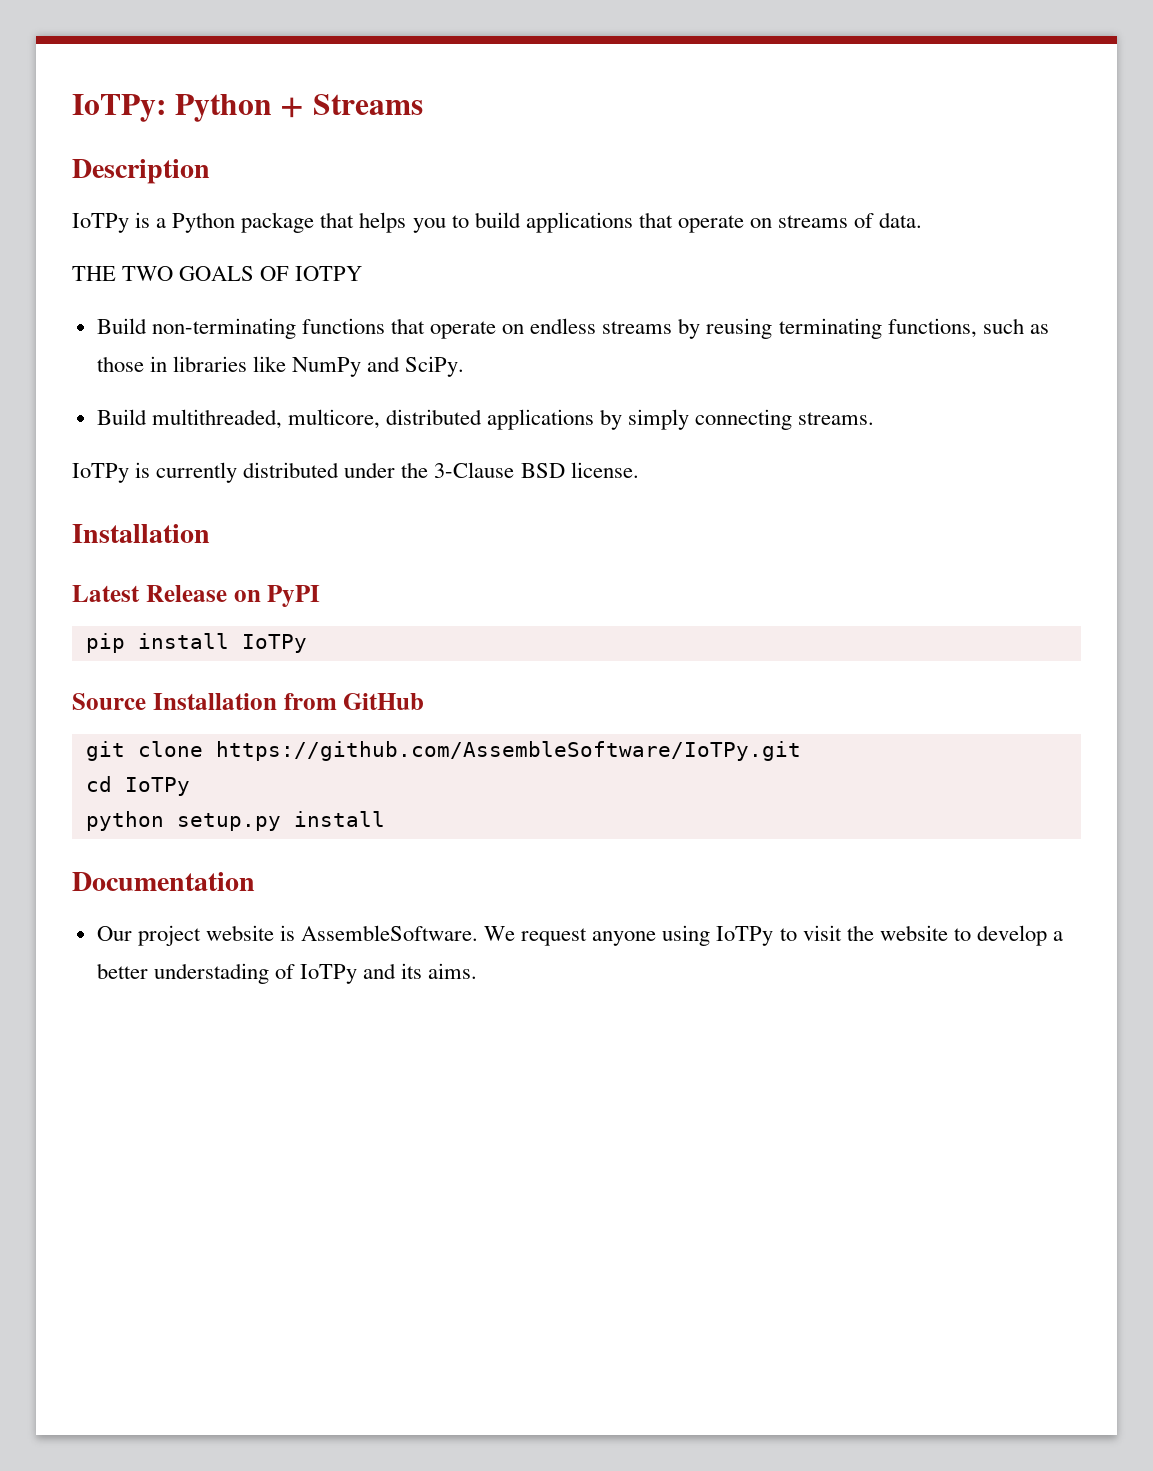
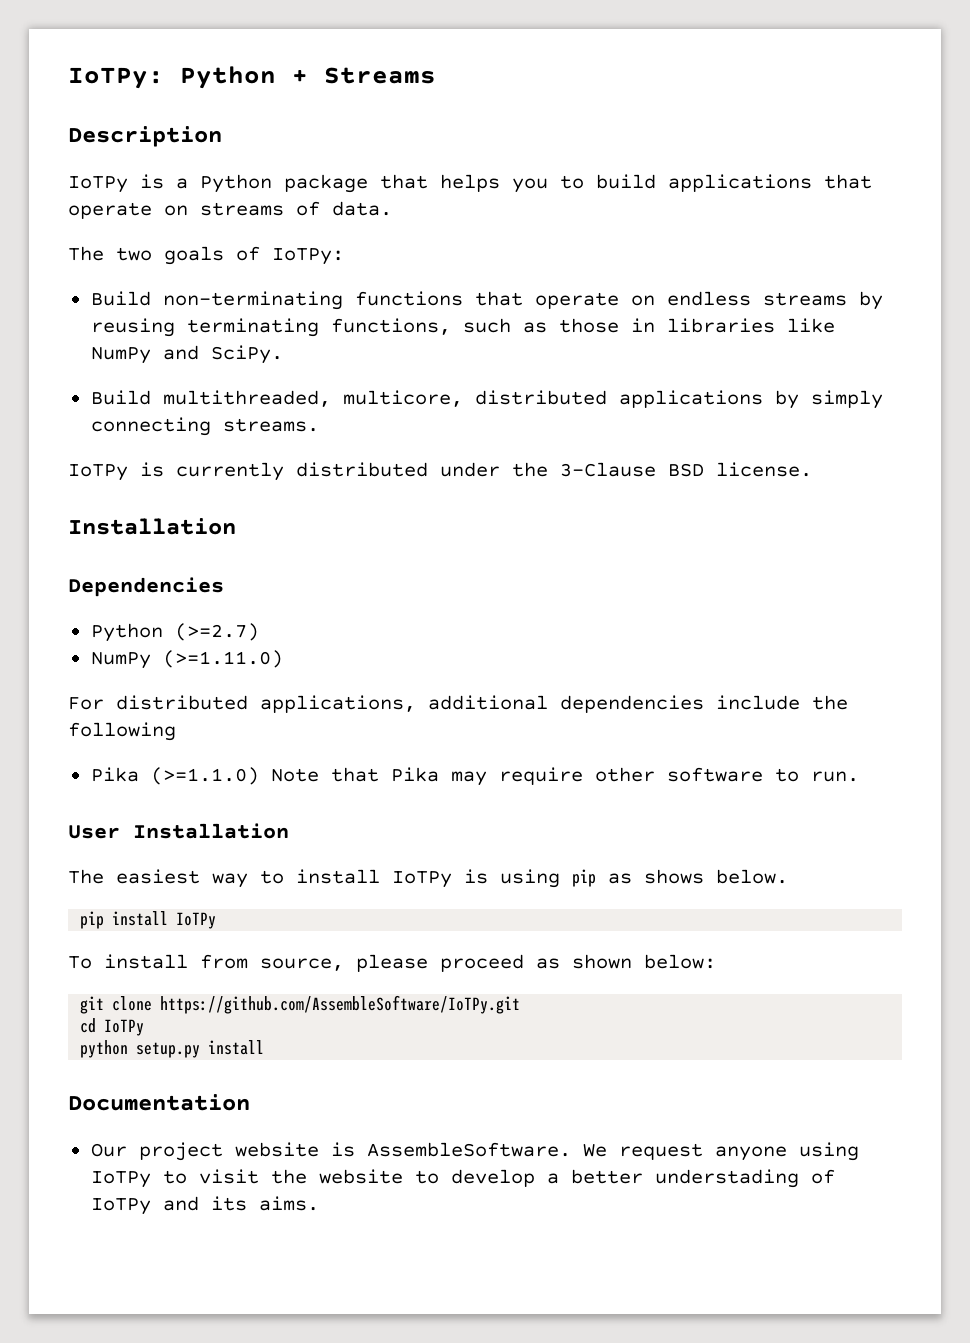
- THE TWO GOALS OF IOTPY
+ The two goals of IoTPy:
- Latest Release on PyPI
+ Dependencies
+ Python (>=2.7)
+ NumPy (>=1.11.0)
+ For distributed applications, additional dependencies include the following
+ Pika (>=1.1.0) Note that Pika may require other software to run.
+ User Installation
+ The easiest way to install IoTPy is using pip as shows below.
  pip install IoTPy
- Source Installation from GitHub
+ To install from source, please proceed as shown below:

